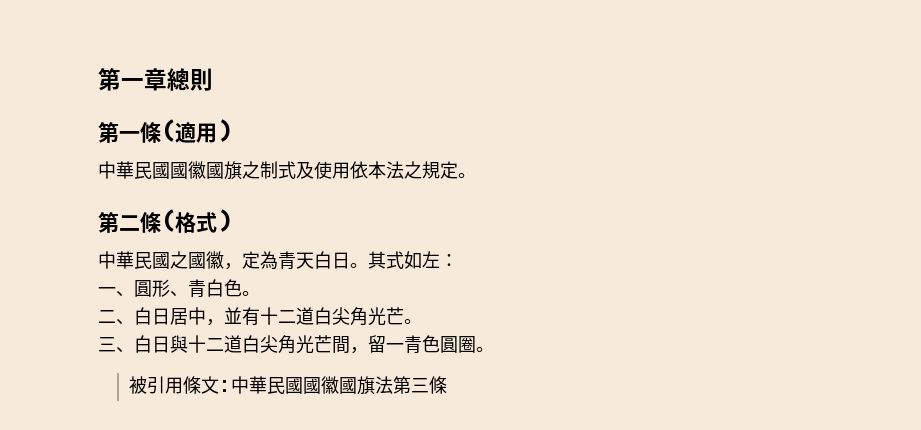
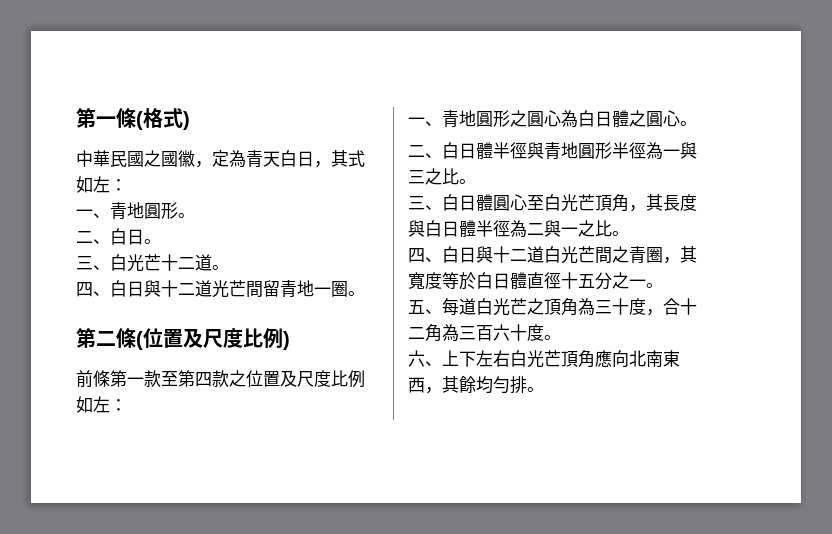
- 第一章總則
- 第一條(適用)
- 中華民國國徽國旗之制式及使用依本法之規定。
- 第二條(格式)
+ 第一條(格式)
- 中華民國之國徽，定為青天白日。其式如左：
+ 中華民國之國徽，定為青天白日，其式如左：
- 一、圓形、青白色。
- 二、白日居中，並有十二道白尖角光芒。
- 三、白日與十二道白尖角光芒間，留一青色圓圈。
- 被引用條文:中華民國國徽國旗法第三條
+ 一、青地圓形。
+ 二、白日。
+ 三、白光芒十二道。
+ 四、白日與十二道光芒間留青地一圈。
+ 第二條(位置及尺度比例)
+ 前條第一款至第四款之位置及尺度比例如左：
+ 一、青地圓形之圓心為白日體之圓心。
+ 二、白日體半徑與青地圓形半徑為一與三之比。
+ 三、白日體圓心至白光芒頂角，其長度與白日體半徑為二與一之比。
+ 四、白日與十二道白光芒間之青圈，其寬度等於白日體直徑十五分之一。
+ 五、每道白光芒之頂角為三十度，合十二角為三百六十度。
+ 六、上下左右白光芒頂角應向北南東西，其餘均勻排。

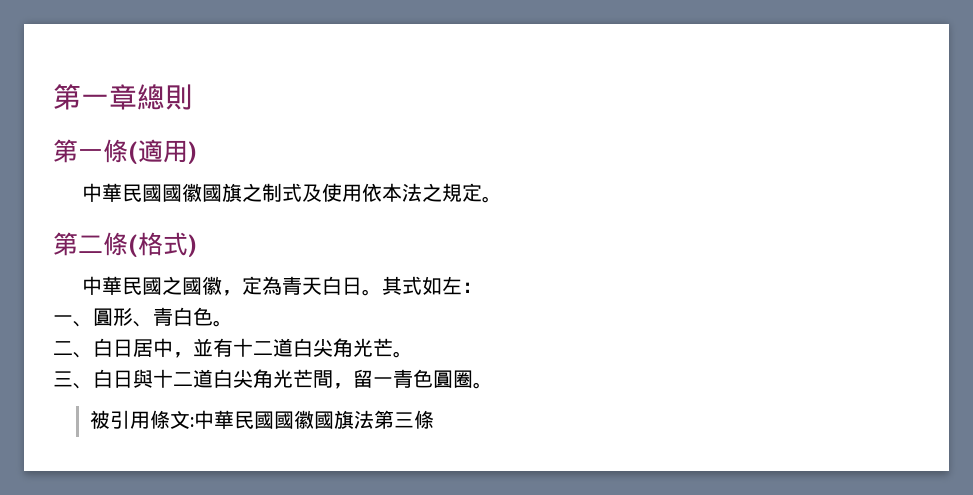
- 第一條(格式)
+ 第一章總則
+ 第一條(適用)
+ 中華民國國徽國旗之制式及使用依本法之規定。
+ 第二條(格式)
- 中華民國之國徽，定為青天白日，其式如左：
+ 中華民國之國徽，定為青天白日。其式如左：
- 一、青地圓形。
- 二、白日。
- 三、白光芒十二道。
- 四、白日與十二道光芒間留青地一圈。
- 第二條(位置及尺度比例)
- 前條第一款至第四款之位置及尺度比例如左：
- 一、青地圓形之圓心為白日體之圓心。
- 二、白日體半徑與青地圓形半徑為一與三之比。
- 三、白日體圓心至白光芒頂角，其長度與白日體半徑為二與一之比。
- 四、白日與十二道白光芒間之青圈，其寬度等於白日體直徑十五分之一。
- 五、每道白光芒之頂角為三十度，合十二角為三百六十度。
- 六、上下左右白光芒頂角應向北南東西，其餘均勻排。
+ 一、圓形、青白色。
+ 二、白日居中，並有十二道白尖角光芒。
+ 三、白日與十二道白尖角光芒間，留一青色圓圈。
+ 被引用條文:中華民國國徽國旗法第三條

